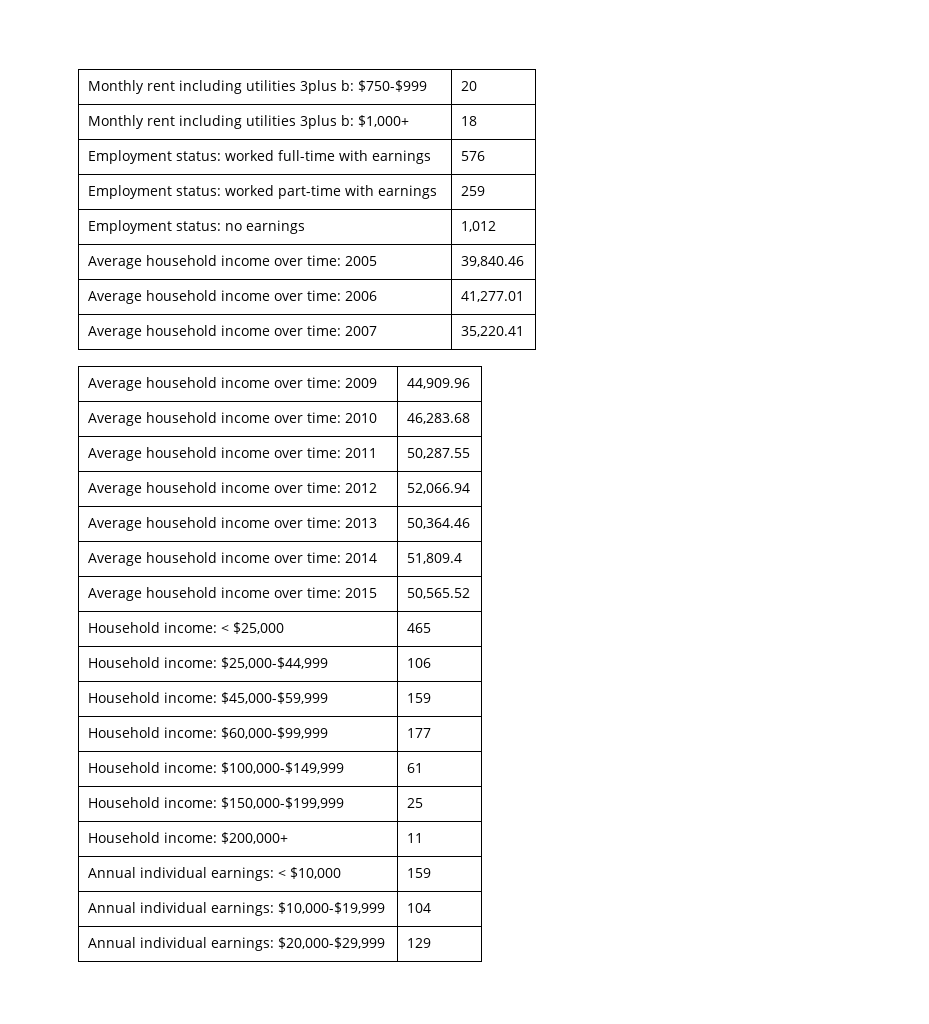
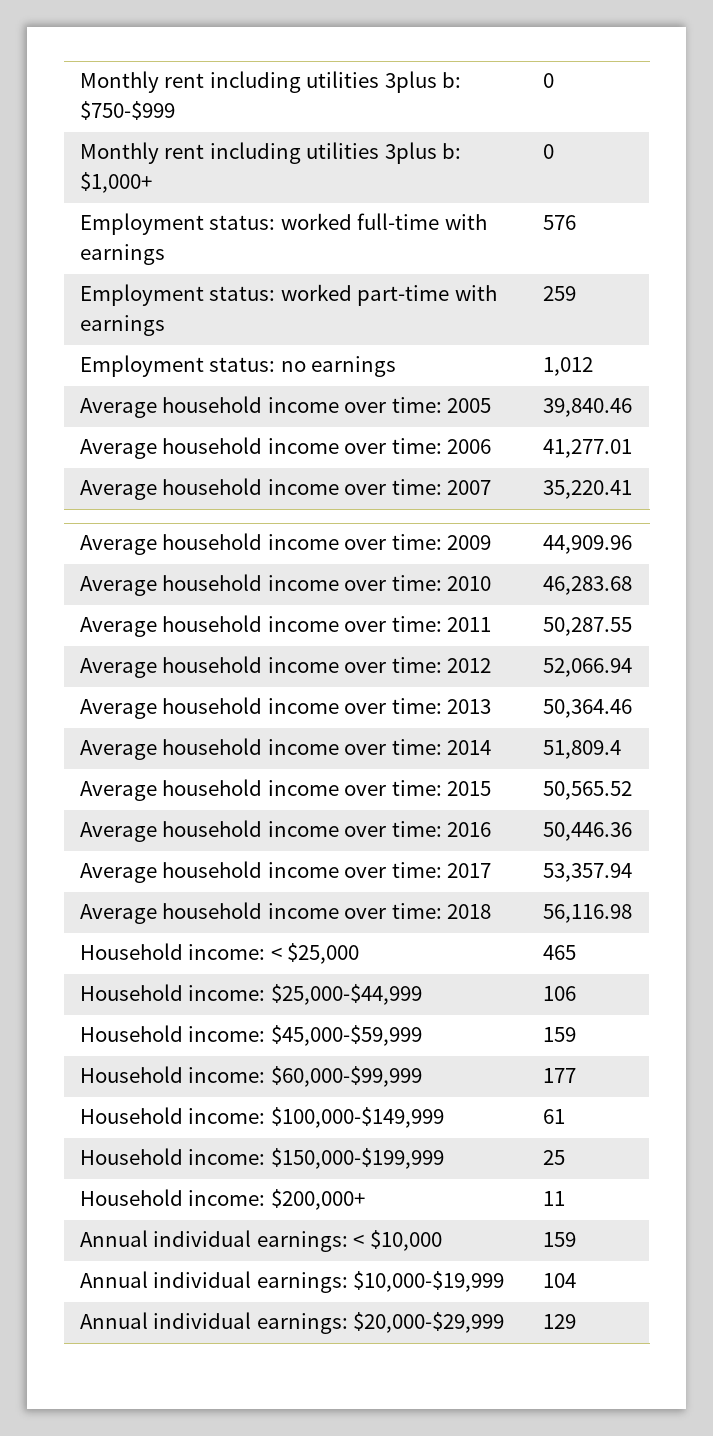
- Monthly rent including utilities 3plus b: $750-$999 | 20
+ Monthly rent including utilities 3plus b: $750-$999 | 0
- Monthly rent including utilities 3plus b: $1,000+ | 18
+ Monthly rent including utilities 3plus b: $1,000+ | 0
+ Average household income over time: 2016 | 50,446.36
+ Average household income over time: 2017 | 53,357.94
+ Average household income over time: 2018 | 56,116.98

